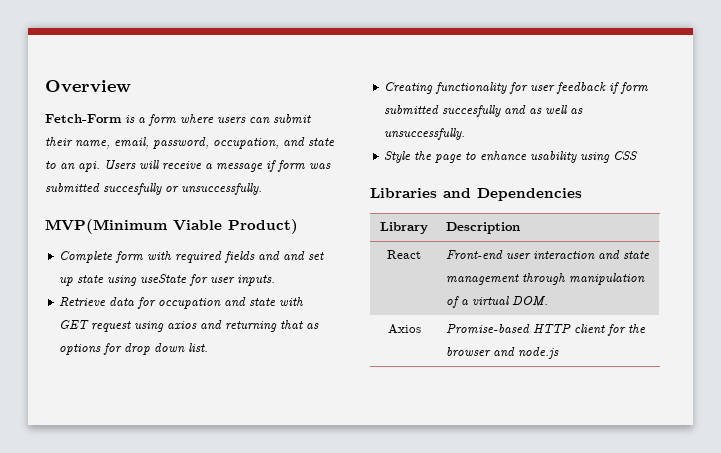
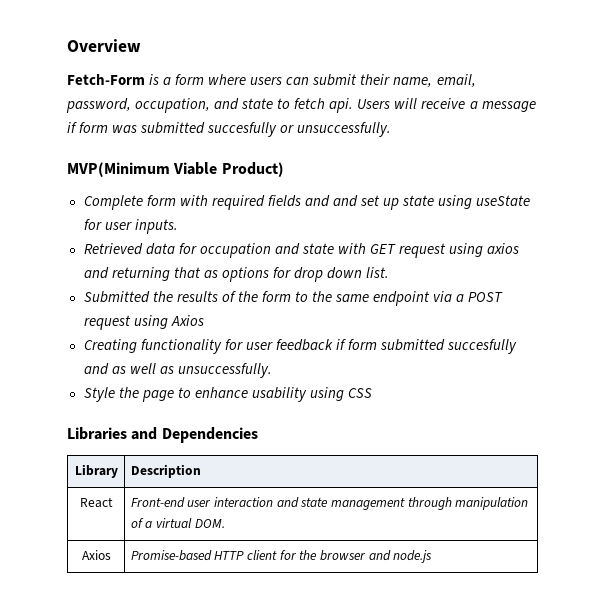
- Fetch-Form is a form where users can submit their name, email, password, occupation, and state to an api.
+ Fetch-Form is a form where users can submit their name, email, password, occupation, and state to fetch api.
- Retrieve data for occupation and state with GET request using axios and returning that as options for drop down list.
+ Retrieved data for occupation and state with GET request using axios and returning that as options for drop down list.
+ Submitted the results of the form to the same endpoint via a POST request using Axios

